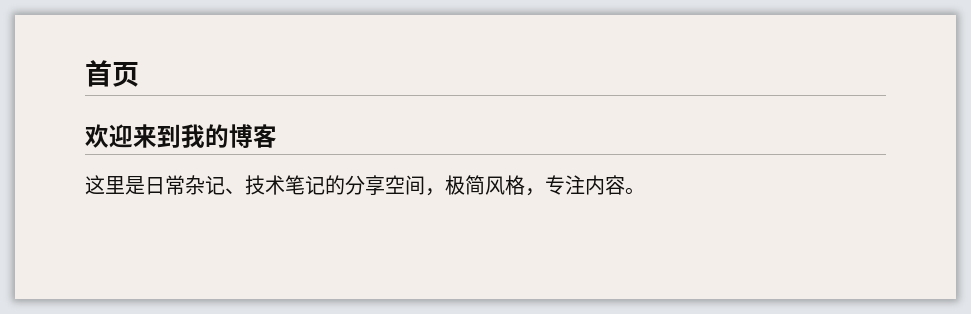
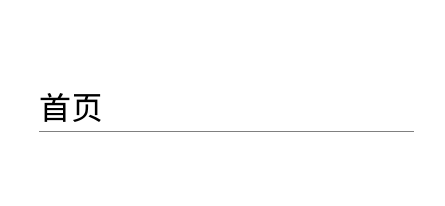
- 欢迎来到我的博客
- 这里是日常杂记、技术笔记的分享空间，极简风格，专注内容。

